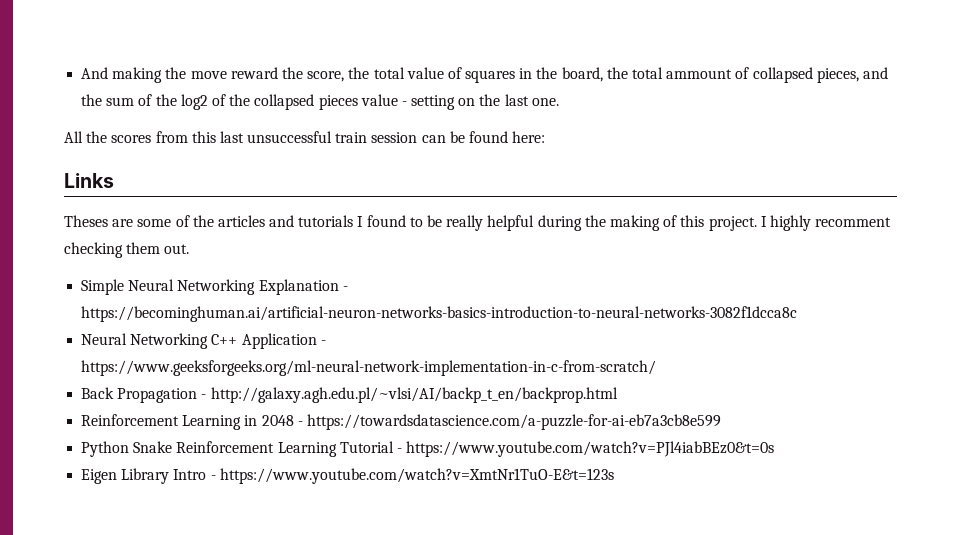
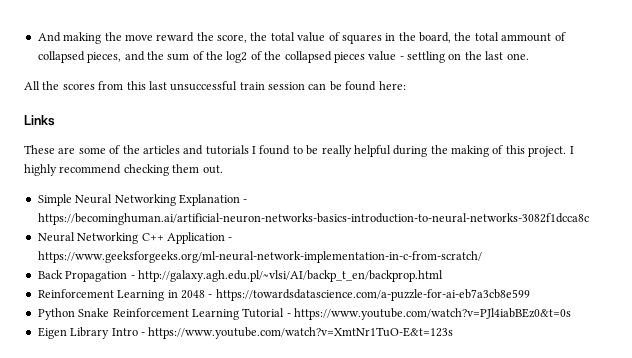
- And making the move reward the score, the total value of squares in the board, the total ammount of collapsed pieces, and the sum of the log2 of the collapsed pieces value - setting on the last one.
+ And making the move reward the score, the total value of squares in the board, the total ammount of collapsed pieces, and the sum of the log2 of the collapsed pieces value - settling on the last one.
- Theses are some of the articles and tutorials I found to be really helpful during the making of this project.
+ These are some of the articles and tutorials I found to be really helpful during the making of this project.
- I highly recomment checking them out.
+ I highly recommend checking them out.

